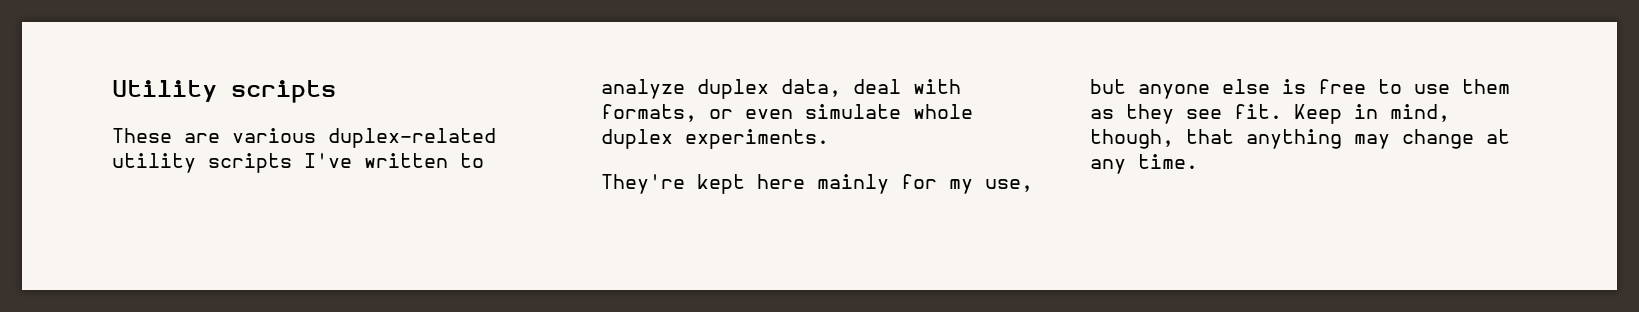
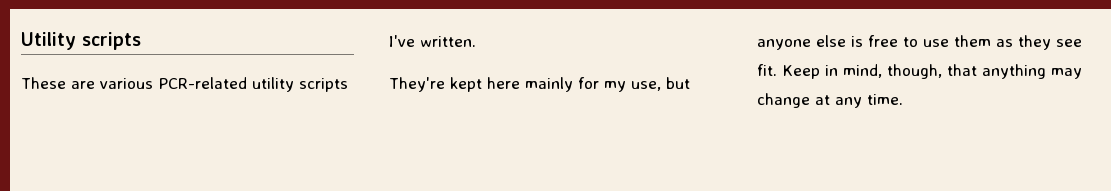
- These are various duplex-related utility scripts I've written to analyze duplex data, deal with formats, or even simulate whole duplex experiments.
+ These are various PCR-related utility scripts I've written.

